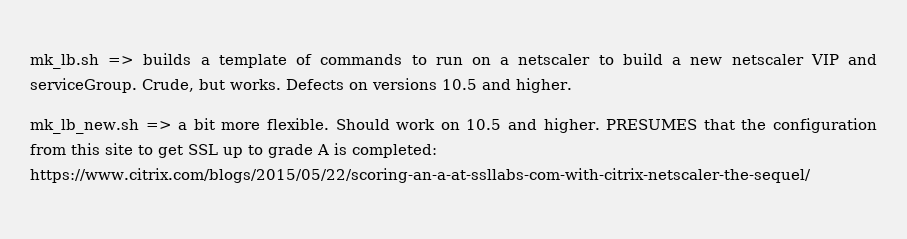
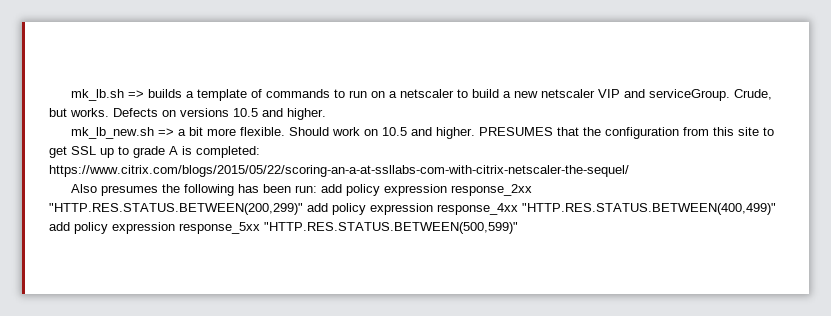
+ Also presumes the following has been run: add policy expression response_2xx "HTTP.RES.STATUS.BETWEEN(200,299)" add policy expression response_4xx "HTTP.RES.STATUS.BETWEEN(400,499)" add policy expression response_5xx "HTTP.RES.STATUS.BETWEEN(500,599)"

